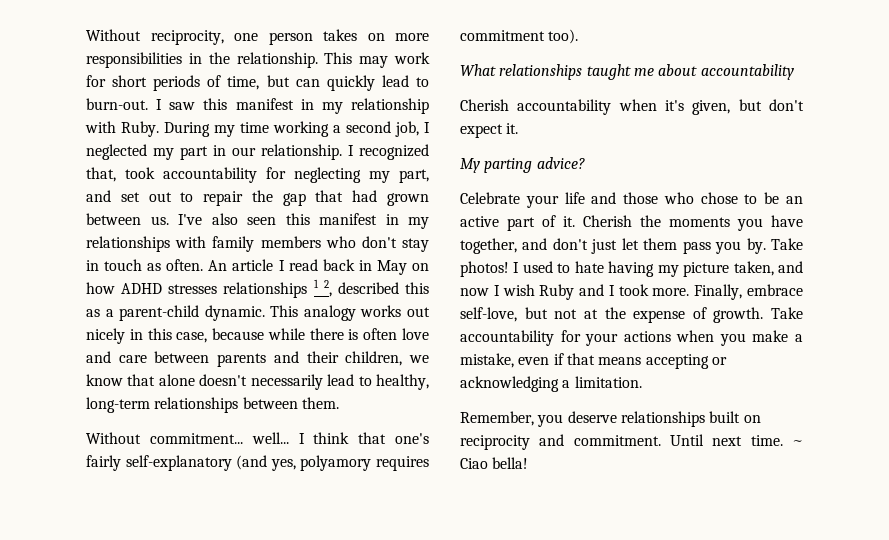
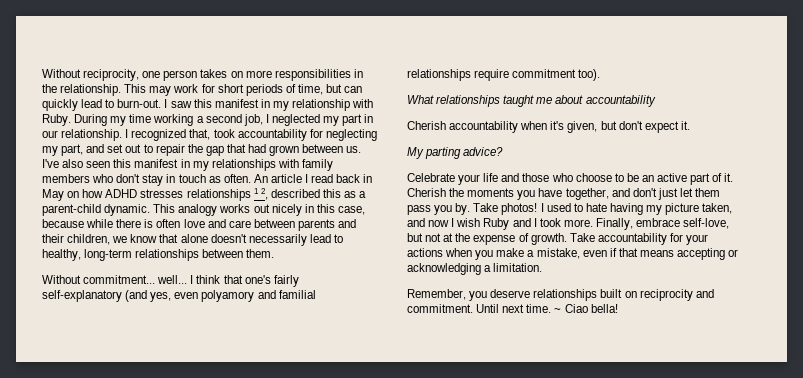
- I think that one's fairly self-explanatory (and yes, polyamory requires commitment too).
+ I think that one's fairly self-explanatory (and yes, even polyamory and familial relationships require commitment too).
- Celebrate your life and those who chose to be an active part of it.
+ Celebrate your life and those who choose to be an active part of it.

